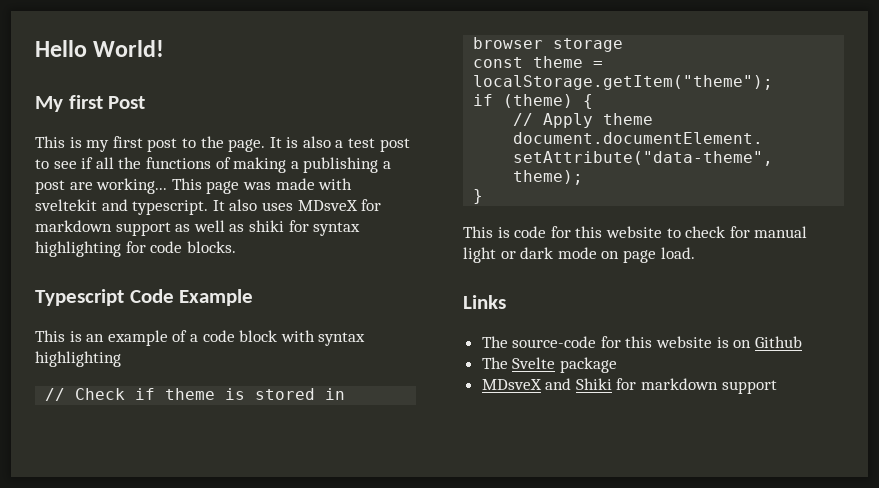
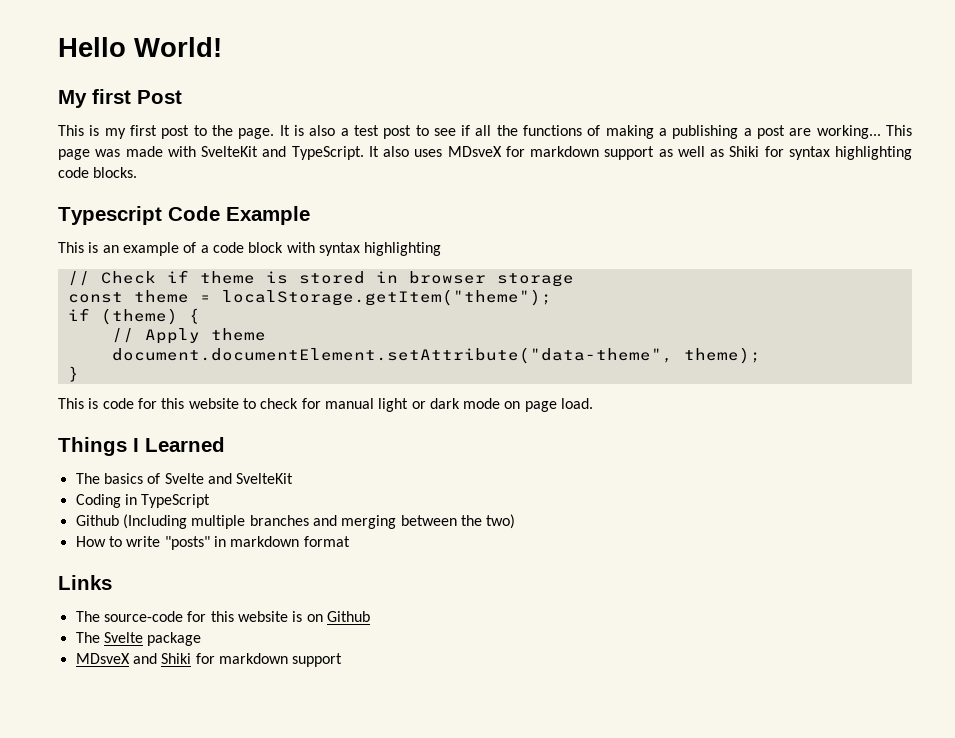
- This page was made with sveltekit and typescript.
+ This page was made with SvelteKit and TypeScript.
- It also uses MDsveX for markdown support as well as shiki for syntax highlighting for code blocks.
+ It also uses MDsveX for markdown support as well as Shiki for syntax highlighting code blocks.
+ Things I Learned
+ The basics of Svelte and SvelteKit
+ Coding in TypeScript
+ Github (Including multiple branches and merging between the two)
+ How to write "posts" in markdown format

